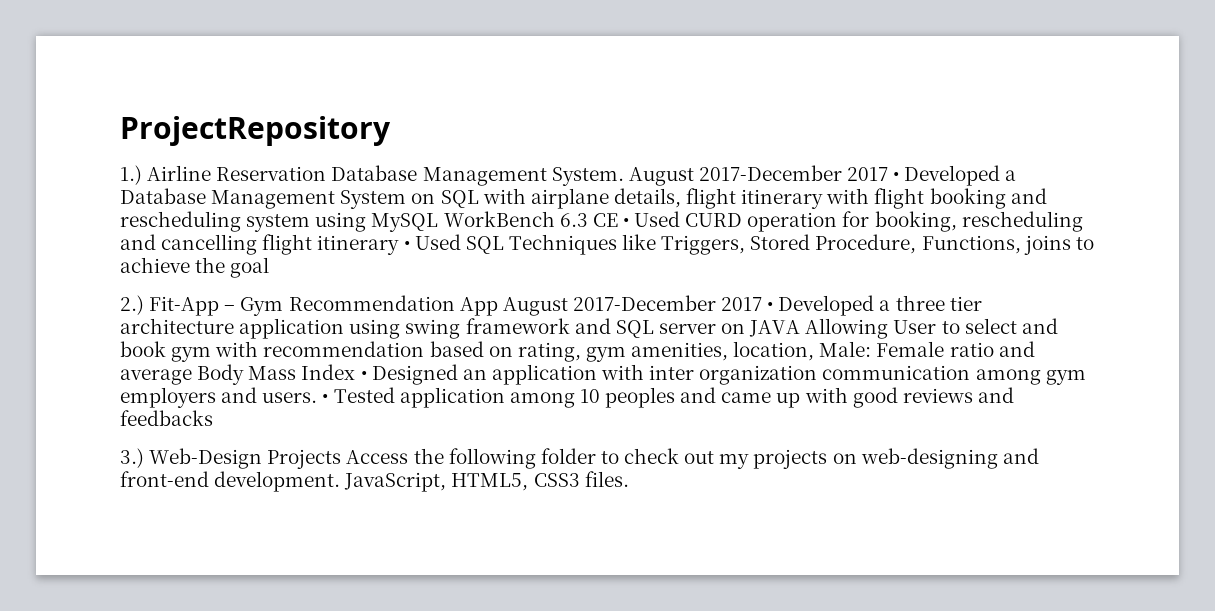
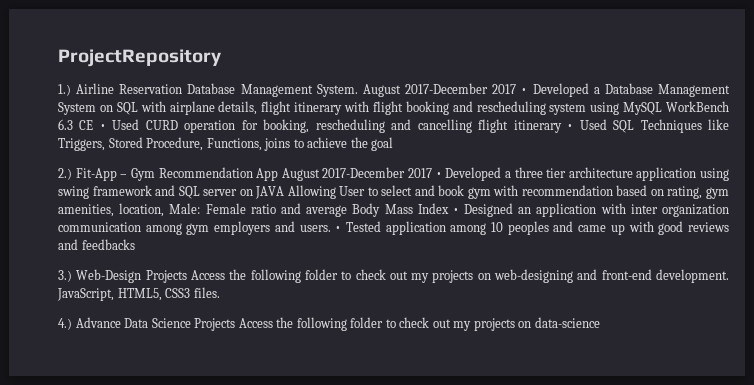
+ 4.) Advance Data Science Projects Access the following folder to check out my projects on data-science

